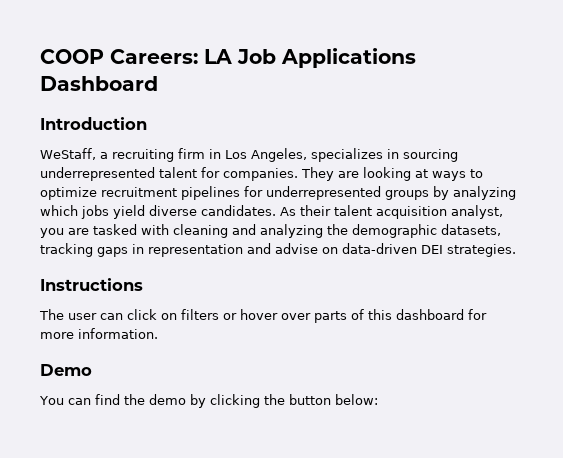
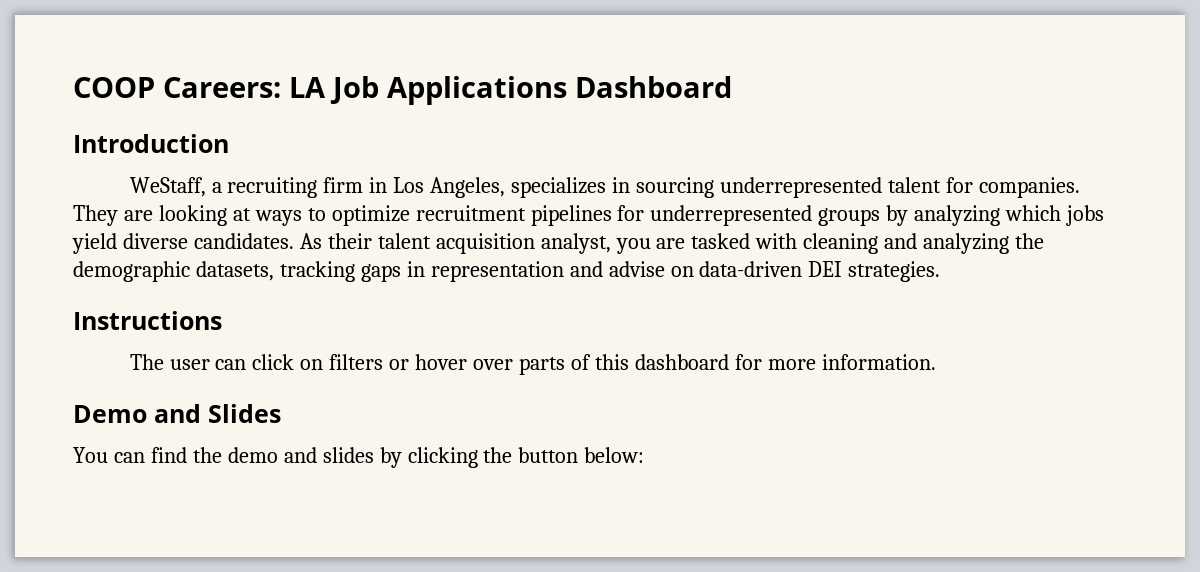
- Demo
+ Demo and Slides
- You can find the demo by clicking the button below:
+ You can find the demo and slides by clicking the button below:

